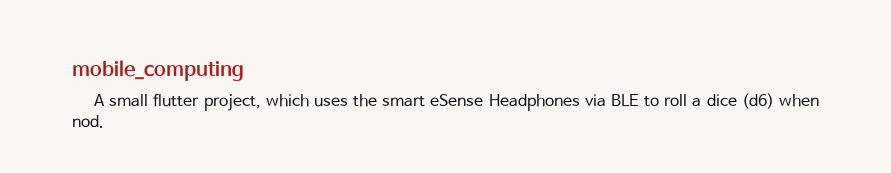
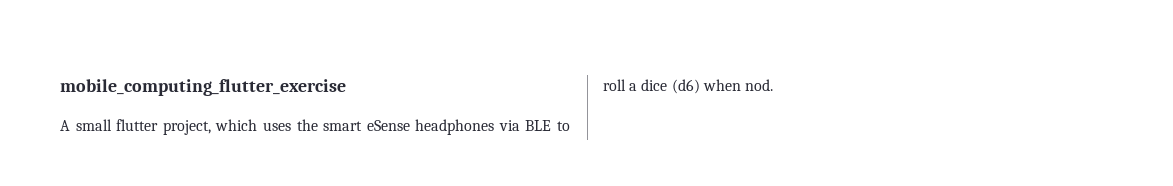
- mobile_computing
+ mobile_computing_flutter_exercise
- A small flutter project, which uses the smart eSense Headphones via BLE to roll a dice (d6) when nod.
+ A small flutter project, which uses the smart eSense headphones via BLE to roll a dice (d6) when nod.

